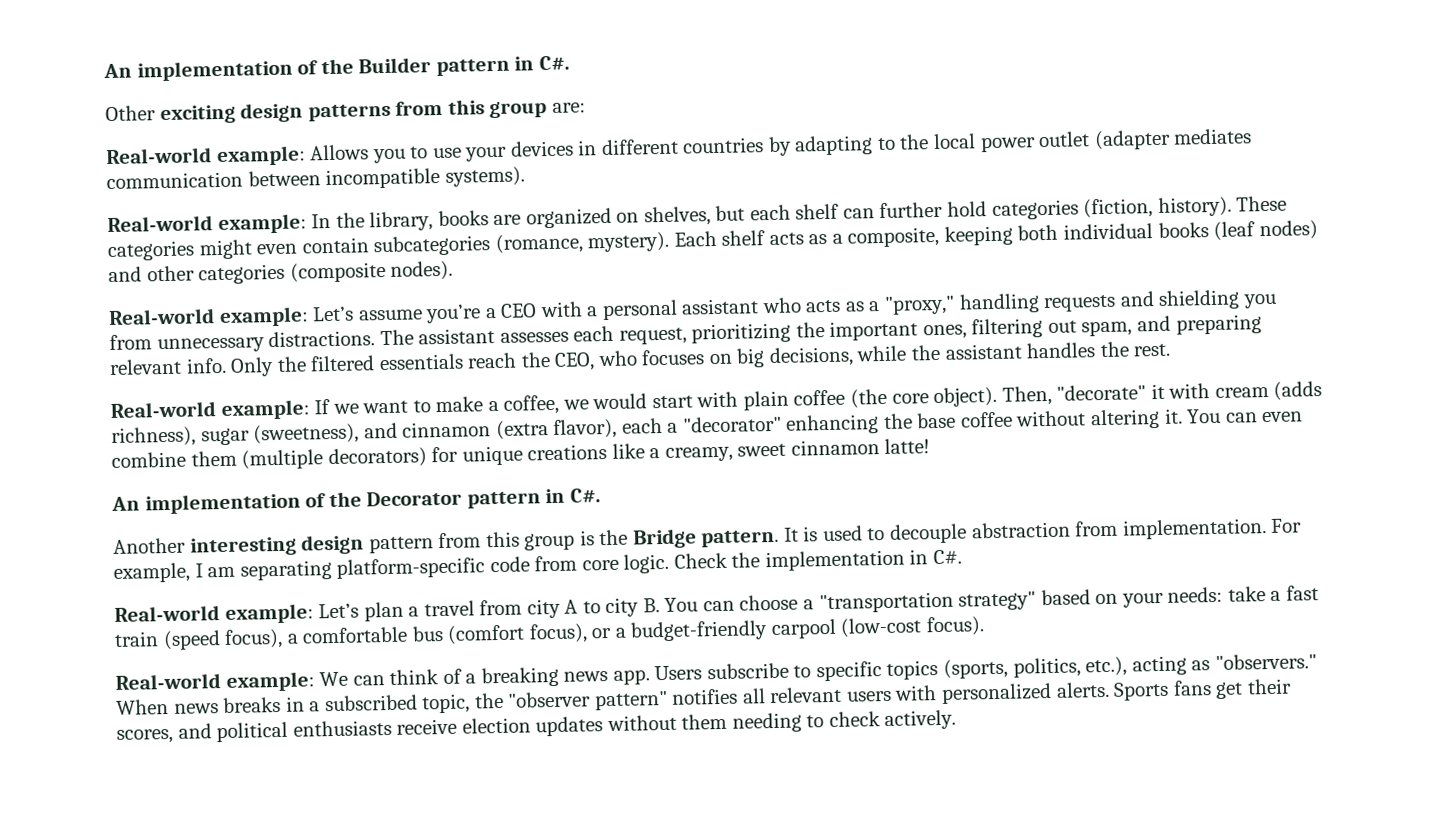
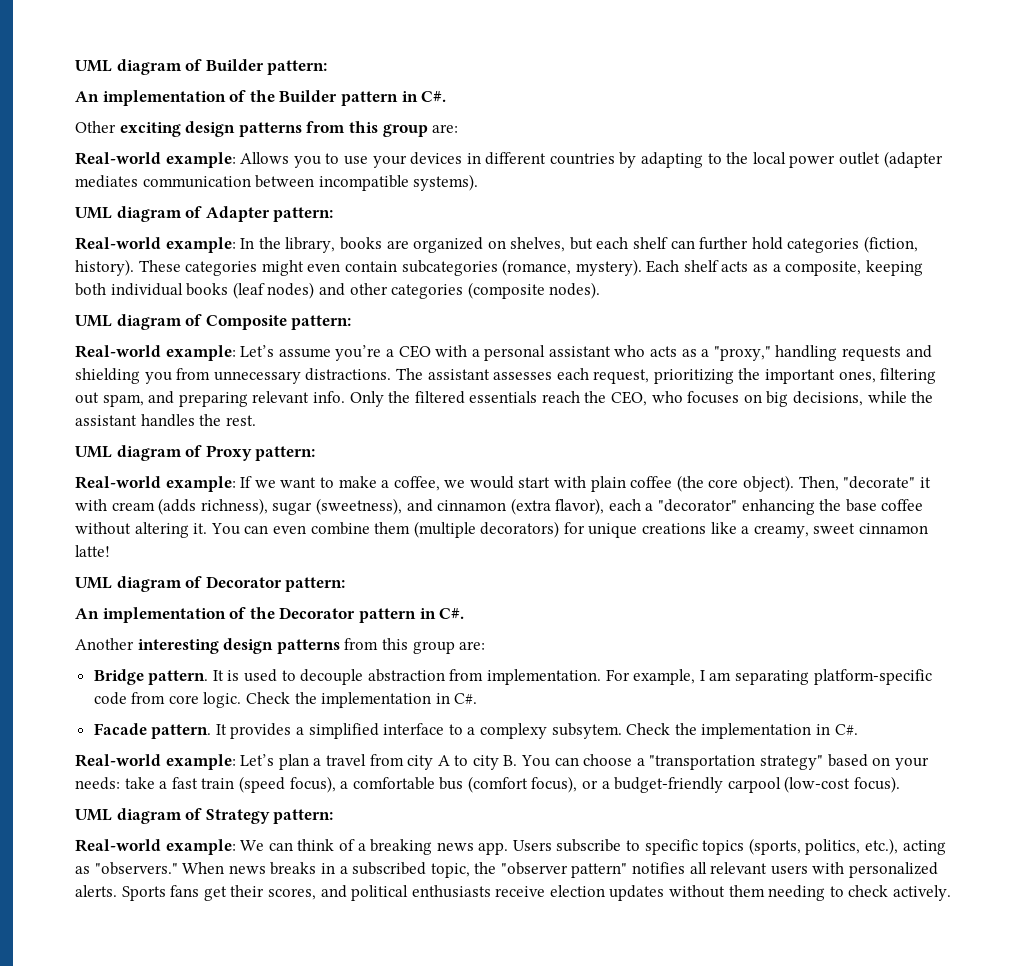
+ UML diagram of Builder pattern:
+ UML diagram of Adapter pattern:
+ UML diagram of Composite pattern:
+ UML diagram of Proxy pattern:
+ UML diagram of Decorator pattern:
- Another interesting design pattern from this group is the Bridge pattern.
+ Another interesting design patterns from this group are:
+ Bridge pattern.
+ Facade pattern. It provides a simplified interface to a complexy subsytem. Check the implementation in C#.
+ UML diagram of Strategy pattern:

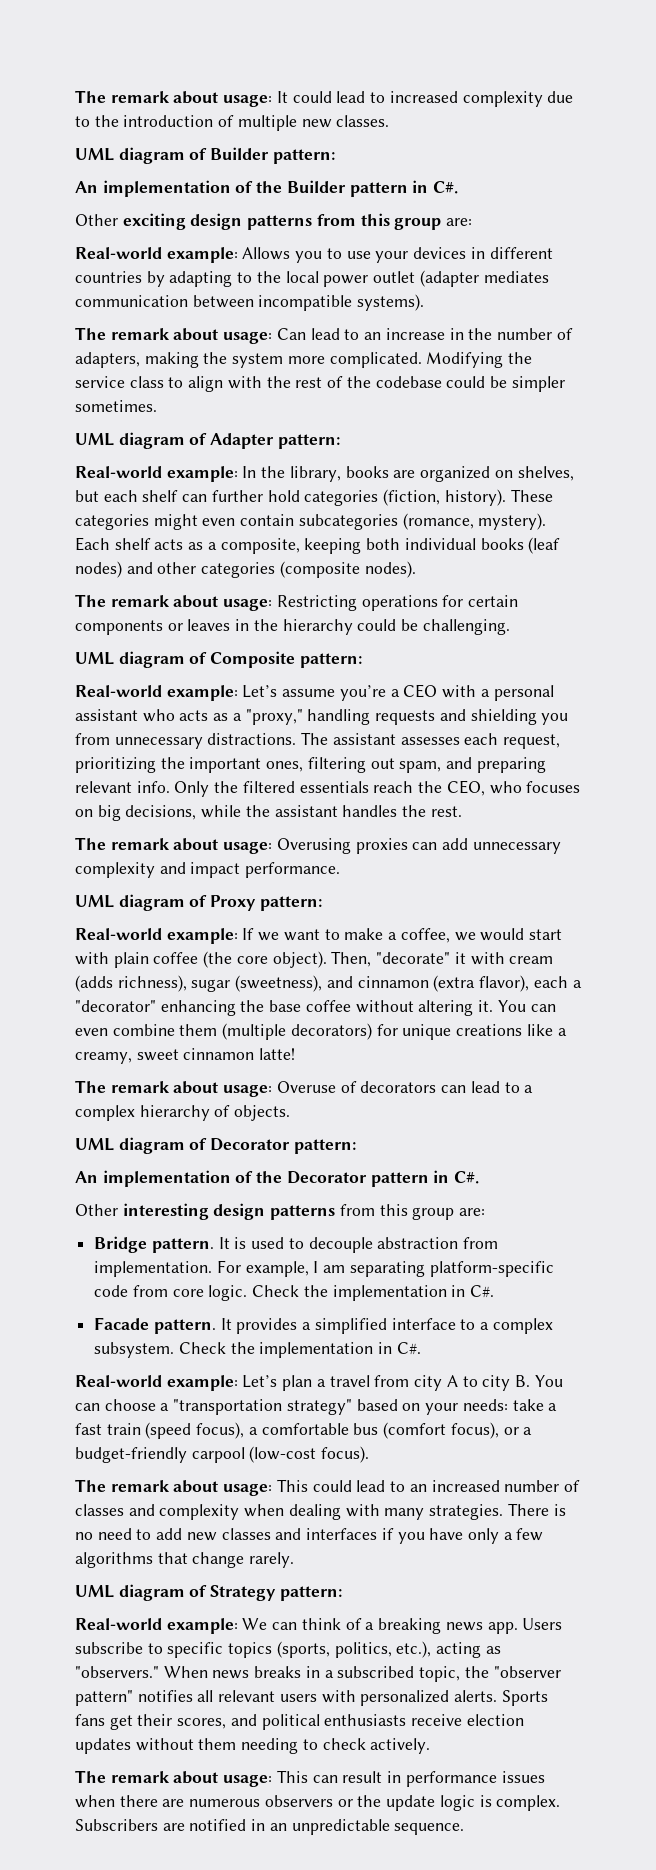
+ The remark about usage: It could lead to increased complexity due to the introduction of multiple new classes.
+ The remark about usage: Can lead to an increase in the number of adapters, making the system more complicated. Modifying the service class to align with the rest of the codebase could be simpler sometimes.
+ The remark about usage: Restricting operations for certain components or leaves in the hierarchy could be challenging.
+ The remark about usage: Overusing proxies can add unnecessary complexity and impact performance.
+ The remark about usage: Overuse of decorators can lead to a complex hierarchy of objects.
- Another interesting design patterns from this group are:
+ Other interesting design patterns from this group are:
- It provides a simplified interface to a complexy subsytem.
+ It provides a simplified interface to a complex subsystem.
+ The remark about usage: This could lead to an increased number of classes and complexity when dealing with many strategies. There is no need to add new classes and interfaces if you have only a few algorithms that change rarely.
+ The remark about usage: This can result in performance issues when there are numerous observers or the update logic is complex. Subscribers are notified in an unpredictable sequence.

